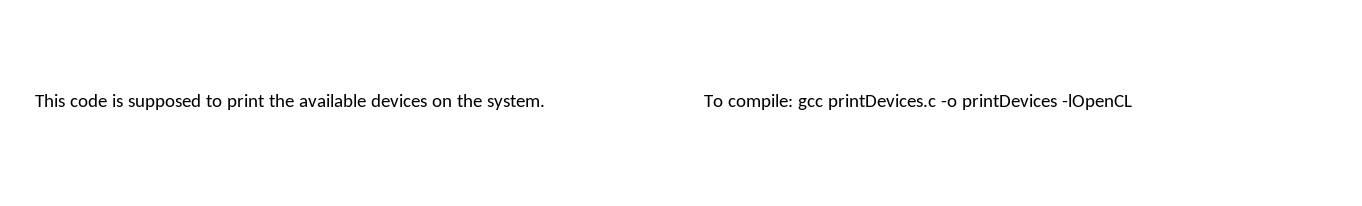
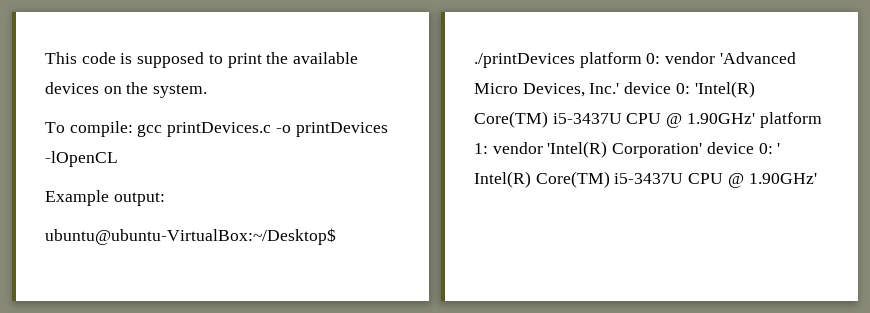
+ Example output:
+ ubuntu@ubuntu-VirtualBox:~/Desktop$ ./printDevices platform 0: vendor 'Advanced Micro Devices, Inc.' device 0: 'Intel(R) Core(TM) i5-3437U CPU @ 1.90GHz' platform 1: vendor 'Intel(R) Corporation' device 0: ' Intel(R) Core(TM) i5-3437U CPU @ 1.90GHz'

